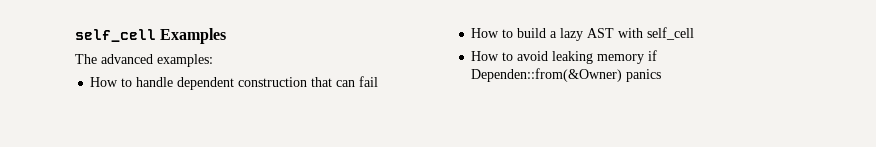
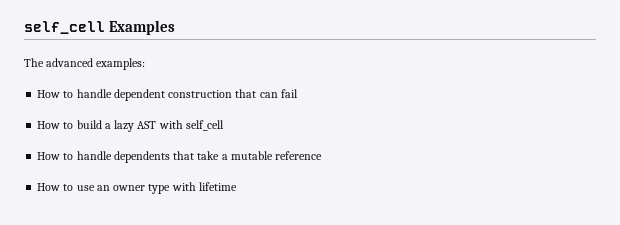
- How to avoid leaking memory if Dependen::from(&Owner) panics
+ How to handle dependents that take a mutable reference
+ How to use an owner type with lifetime

